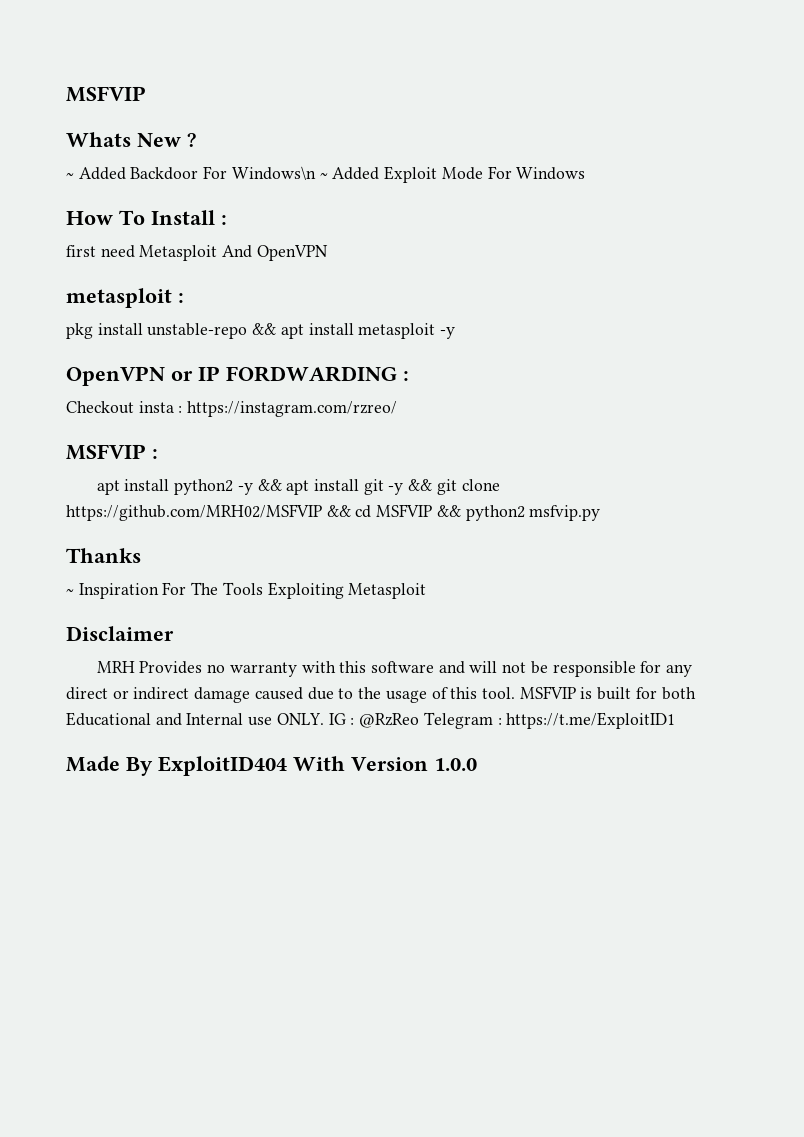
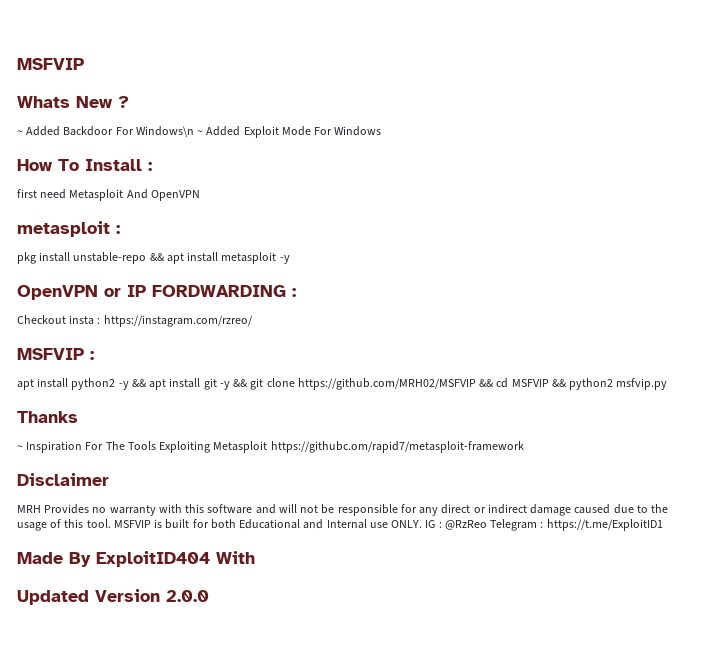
- ~ Inspiration For The Tools Exploiting Metasploit
+ ~ Inspiration For The Tools Exploiting Metasploit https://githubc.om/rapid7/metasploit-framework
- Made By ExploitID404 With Version 1.0.0
+ Made By ExploitID404 With
+ Updated Version 2.0.0

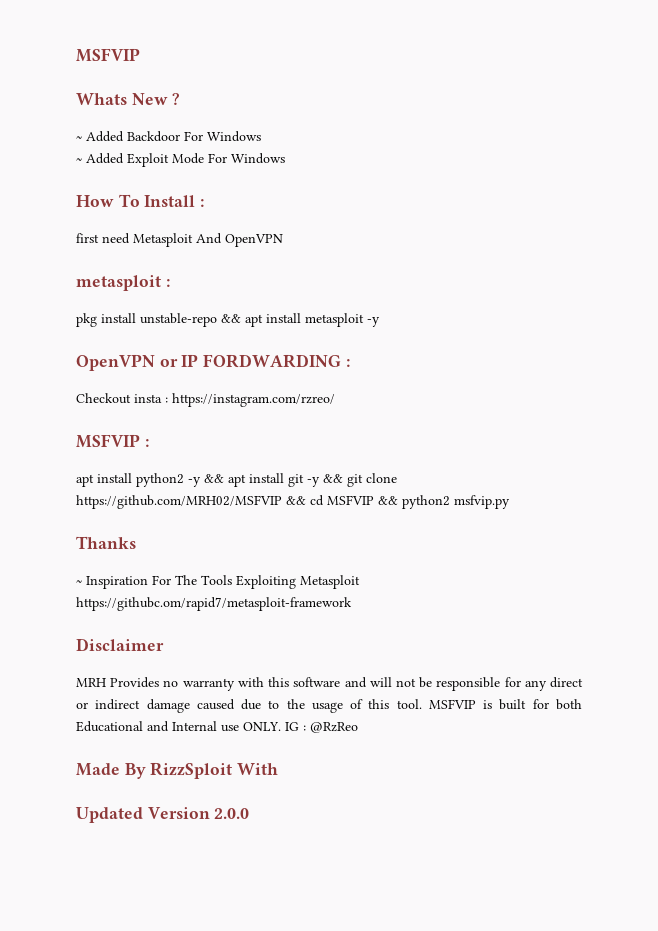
- ~ Added Backdoor For Windows\n ~ Added Exploit Mode For Windows
+ ~ Added Backdoor For Windows
+ ~ Added Exploit Mode For Windows
- IG : @RzReo Telegram : https://t.me/ExploitID1
+ IG : @RzReo
- Made By ExploitID404 With
+ Made By RizzSploit With

